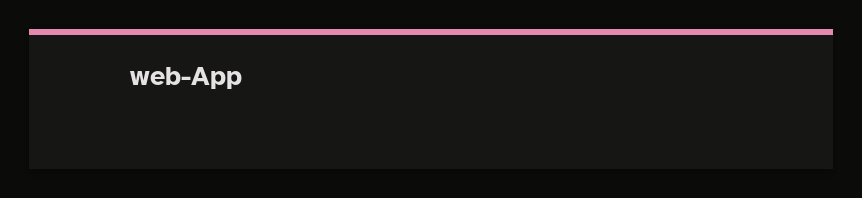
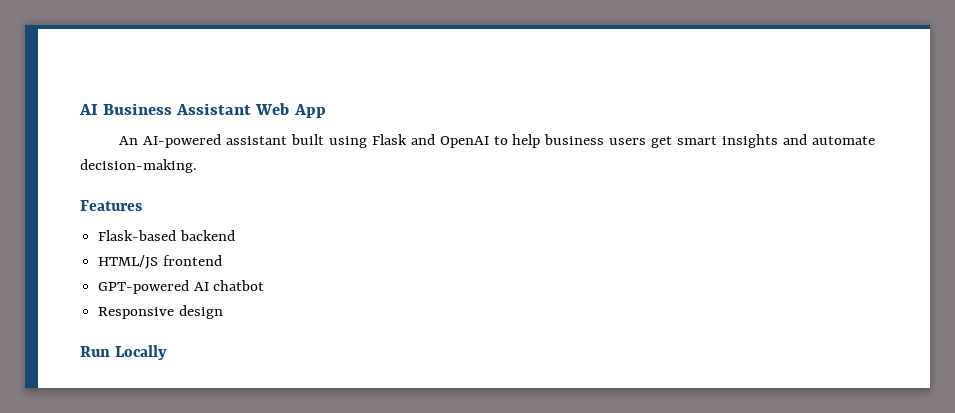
- web-App
+ AI Business Assistant Web App
+ An AI-powered assistant built using Flask and OpenAI to help business users get smart insights and automate decision-making.
+ Features
+ Flask-based backend
+ HTML/JS frontend
+ GPT-powered AI chatbot
+ Responsive design
+ Run Locally

